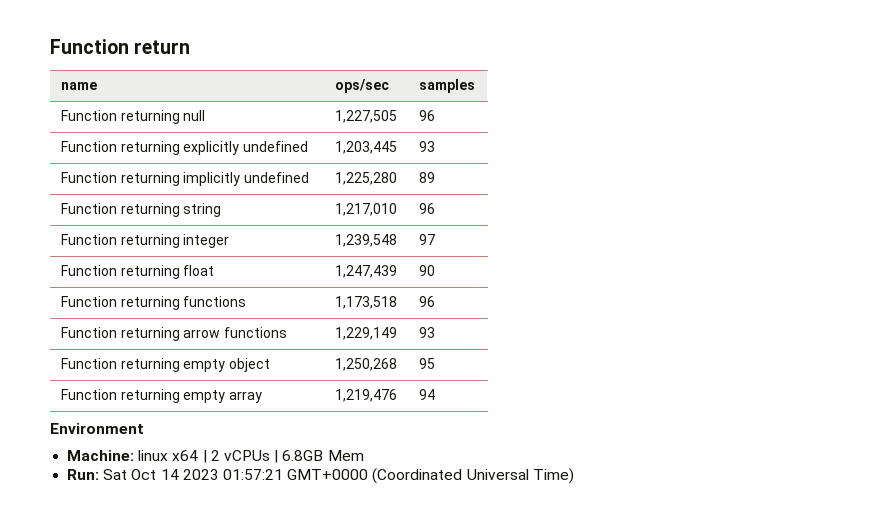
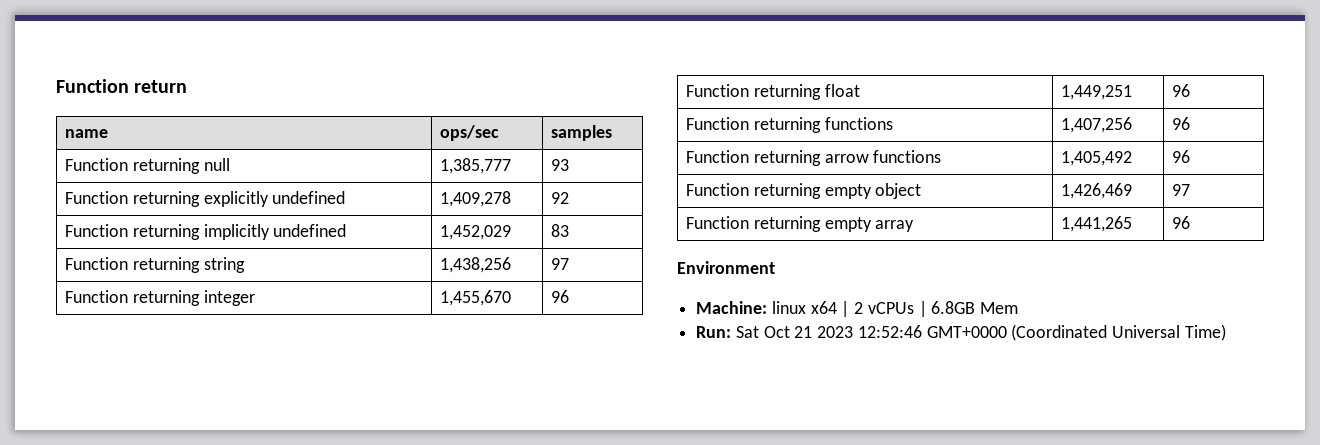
- Function returning null | 1,227,505 | 96
+ Function returning null | 1,385,777 | 93
- Function returning explicitly undefined | 1,203,445 | 93
+ Function returning explicitly undefined | 1,409,278 | 92
- Function returning implicitly undefined | 1,225,280 | 89
+ Function returning implicitly undefined | 1,452,029 | 83
- Function returning string | 1,217,010 | 96
- Function returning integer | 1,239,548 | 97
+ Function returning string | 1,438,256 | 97
+ Function returning integer | 1,455,670 | 96
- Function returning float | 1,247,439 | 90
+ Function returning float | 1,449,251 | 96
- Function returning functions | 1,173,518 | 96
+ Function returning functions | 1,407,256 | 96
- Function returning arrow functions | 1,229,149 | 93
+ Function returning arrow functions | 1,405,492 | 96
- Function returning empty object | 1,250,268 | 95
+ Function returning empty object | 1,426,469 | 97
- Function returning empty array | 1,219,476 | 94
+ Function returning empty array | 1,441,265 | 96
- Run: Sat Oct 14 2023 01:57:21 GMT+0000 (Coordinated Universal Time)
+ Run: Sat Oct 21 2023 12:52:46 GMT+0000 (Coordinated Universal Time)

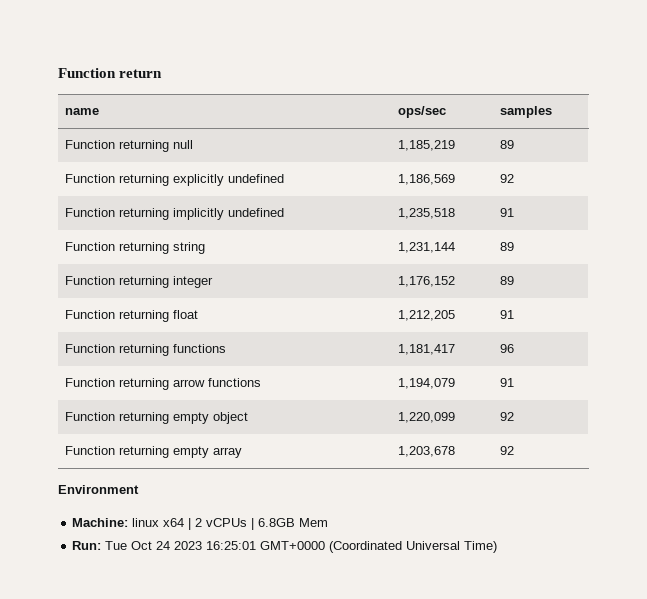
- Function returning null | 1,385,777 | 93
+ Function returning null | 1,185,219 | 89
- Function returning explicitly undefined | 1,409,278 | 92
+ Function returning explicitly undefined | 1,186,569 | 92
- Function returning implicitly undefined | 1,452,029 | 83
+ Function returning implicitly undefined | 1,235,518 | 91
- Function returning string | 1,438,256 | 97
+ Function returning string | 1,231,144 | 89
- Function returning integer | 1,455,670 | 96
+ Function returning integer | 1,176,152 | 89
- Function returning float | 1,449,251 | 96
+ Function returning float | 1,212,205 | 91
- Function returning functions | 1,407,256 | 96
+ Function returning functions | 1,181,417 | 96
- Function returning arrow functions | 1,405,492 | 96
+ Function returning arrow functions | 1,194,079 | 91
- Function returning empty object | 1,426,469 | 97
+ Function returning empty object | 1,220,099 | 92
- Function returning empty array | 1,441,265 | 96
+ Function returning empty array | 1,203,678 | 92
- Run: Sat Oct 21 2023 12:52:46 GMT+0000 (Coordinated Universal Time)
+ Run: Tue Oct 24 2023 16:25:01 GMT+0000 (Coordinated Universal Time)

